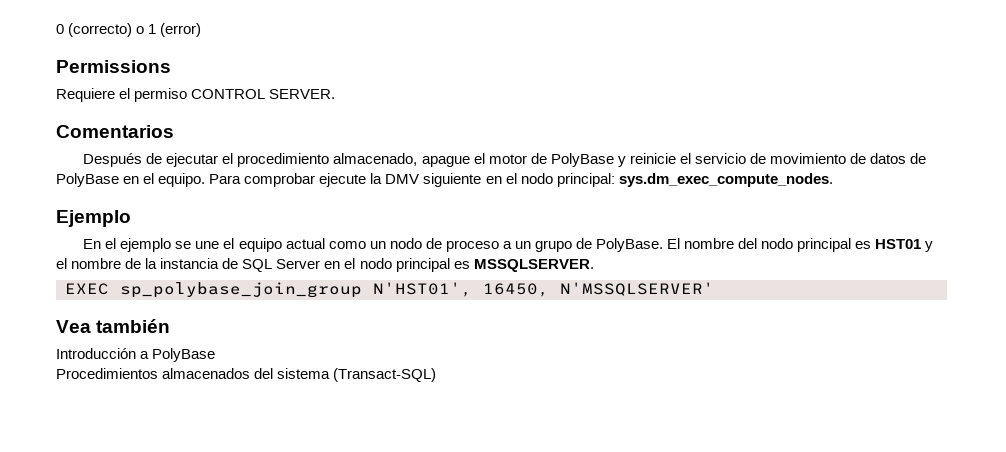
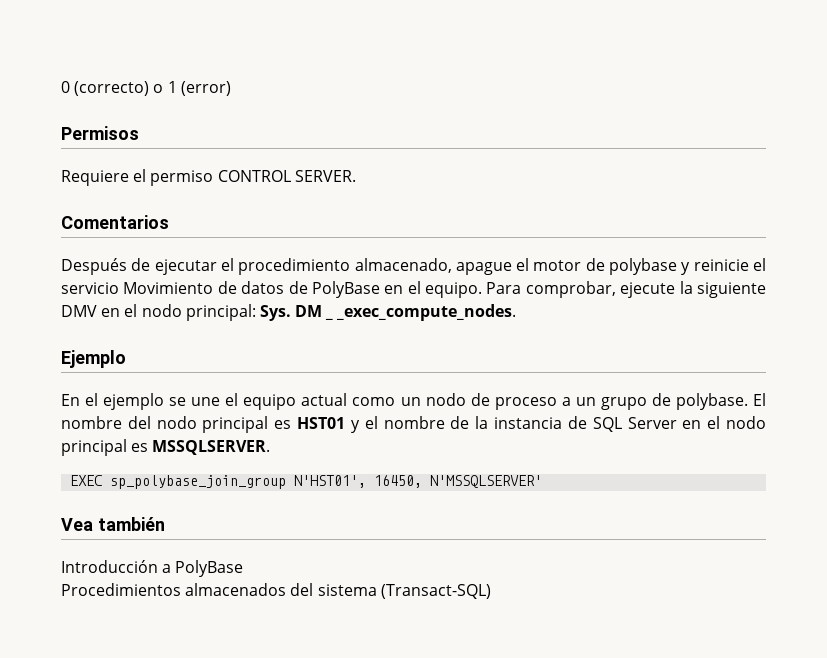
- Permissions
+ Permisos
- Después de ejecutar el procedimiento almacenado, apague el motor de PolyBase y reinicie el servicio de movimiento de datos de PolyBase en el equipo.
+ Después de ejecutar el procedimiento almacenado, apague el motor de polybase y reinicie el servicio Movimiento de datos de PolyBase en el equipo.
- Para comprobar ejecute la DMV siguiente en el nodo principal: sys.dm_exec_compute_nodes.
+ Para comprobar, ejecute la siguiente DMV en el nodo principal: Sys. DM _ _exec_compute_nodes.
- En el ejemplo se une el equipo actual como un nodo de proceso a un grupo de PolyBase.
+ En el ejemplo se une el equipo actual como un nodo de proceso a un grupo de polybase.

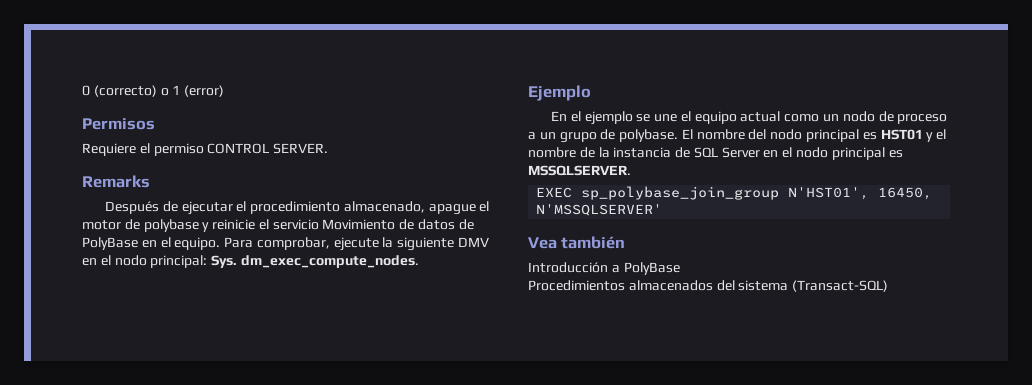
- Comentarios
+ Remarks
- Para comprobar, ejecute la siguiente DMV en el nodo principal: Sys. DM _ _exec_compute_nodes.
+ Para comprobar, ejecute la siguiente DMV en el nodo principal: Sys. dm_exec_compute_nodes.

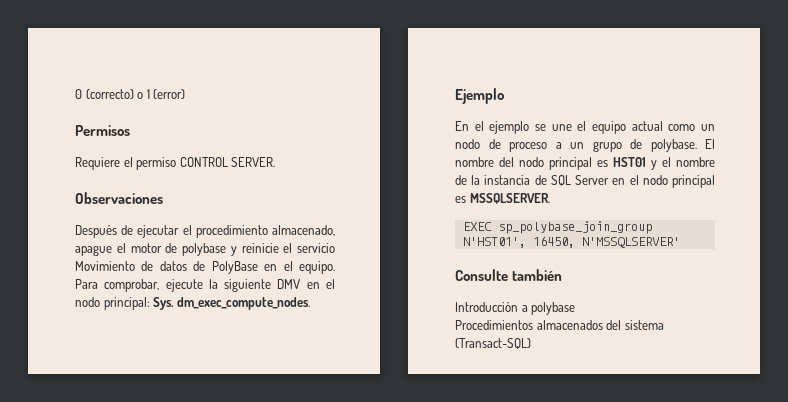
- Remarks
+ Observaciones
- Vea también
+ Consulte también
- Introducción a PolyBase
+ Introducción a polybase

